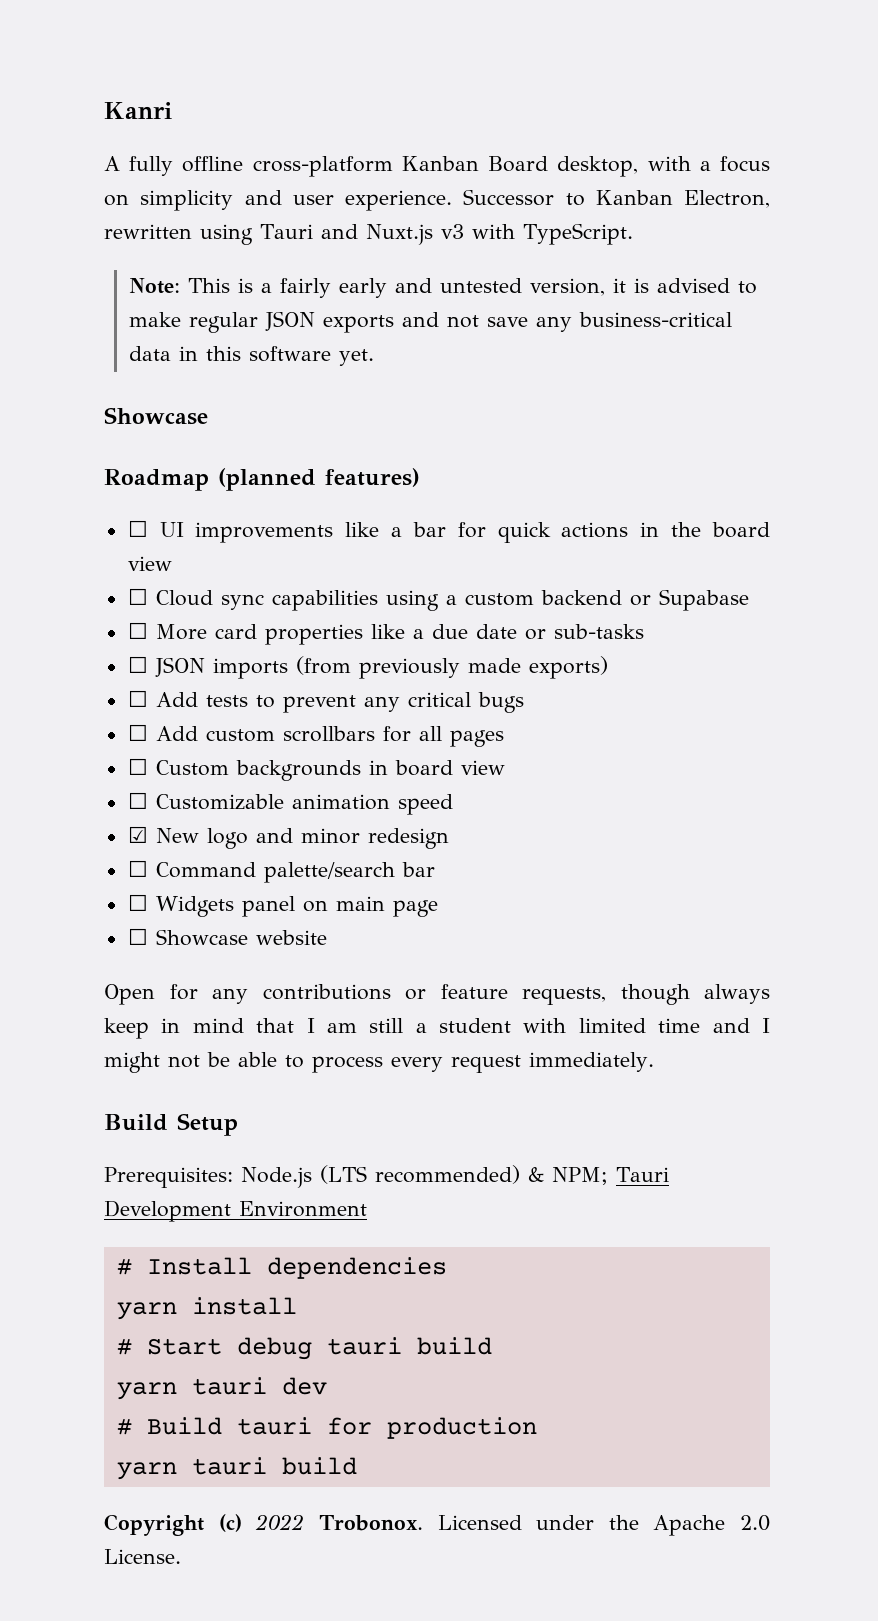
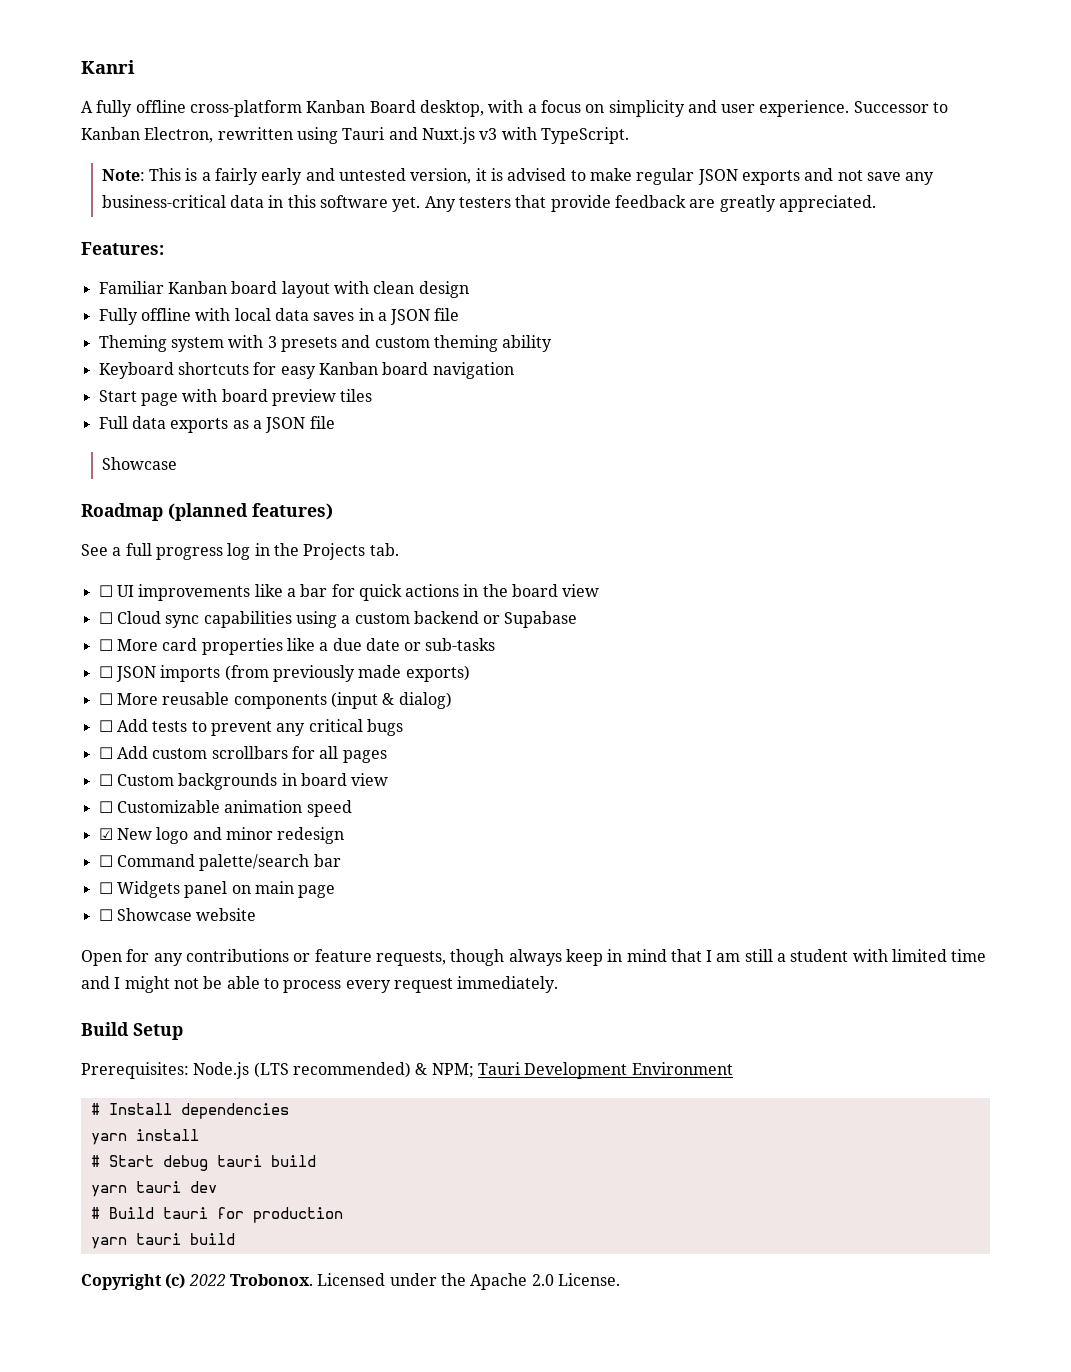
- Note: This is a fairly early and untested version, it is advised to make regular JSON exports and not save any business-critical data in this software yet.
+ Note: This is a fairly early and untested version, it is advised to make regular JSON exports and not save any business-critical data in this software yet. Any testers that provide feedback are greatly appreciated.
+ Features:
+ Familiar Kanban board layout with clean design
+ Fully offline with local data saves in a JSON file
+ Theming system with 3 presets and custom theming ability
+ Keyboard shortcuts for easy Kanban board navigation
+ Start page with board preview tiles
+ Full data exports as a JSON file
  Showcase
  Roadmap (planned features)
+ See a full progress log in the Projects tab.
+ ☐ More reusable components (input & dialog)

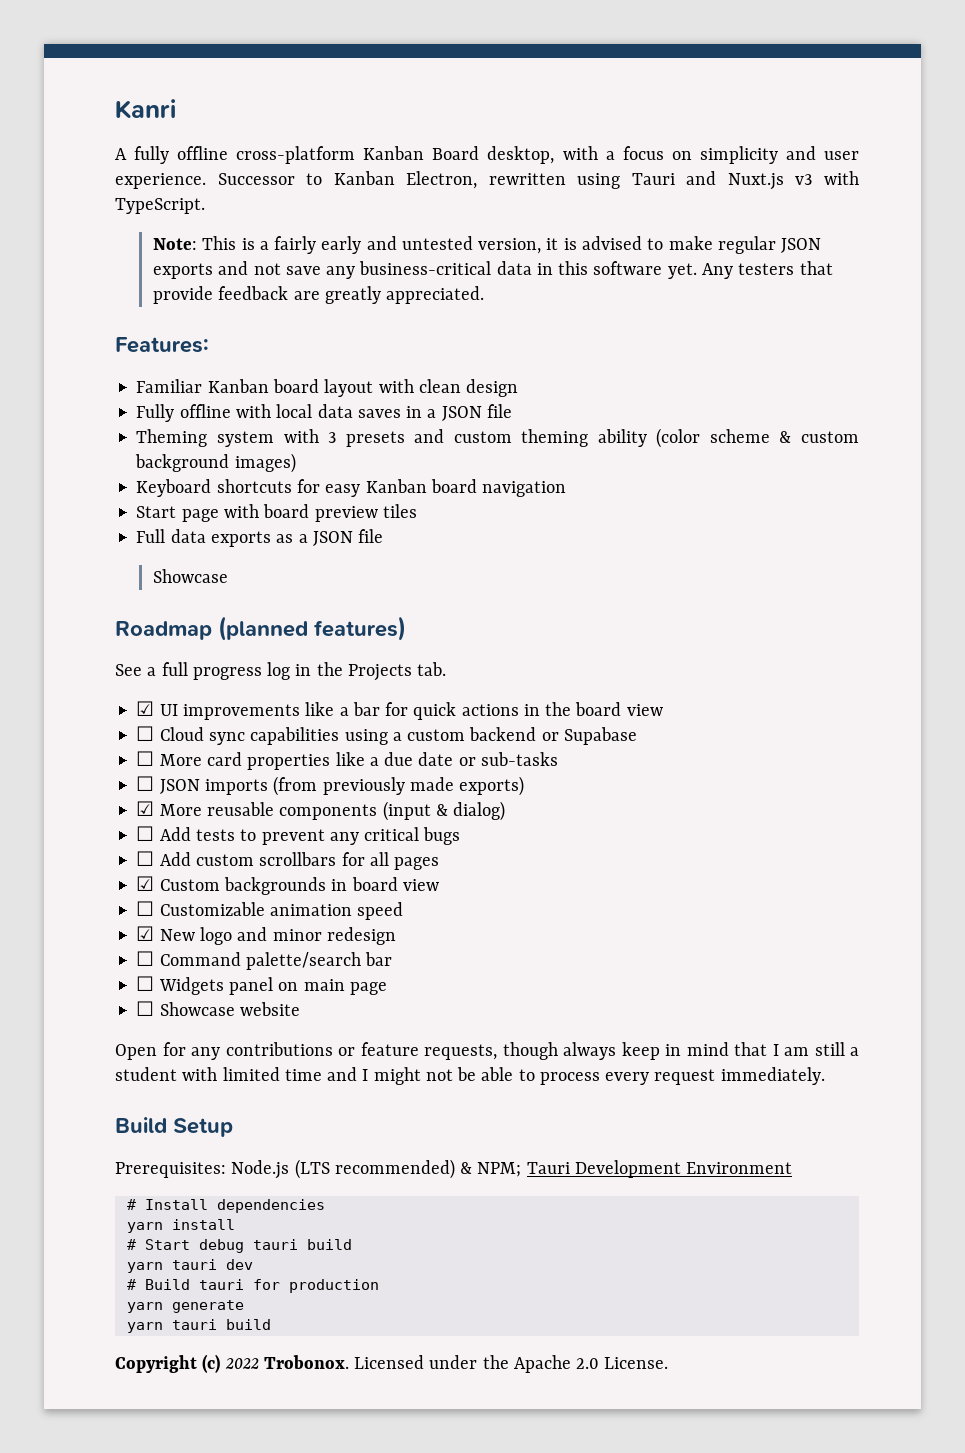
- Theming system with 3 presets and custom theming ability
+ Theming system with 3 presets and custom theming ability (color scheme & custom background images)
- ☐ UI improvements like a bar for quick actions in the board view
+ ☑ UI improvements like a bar for quick actions in the board view
- ☐ More reusable components (input & dialog)
+ ☑ More reusable components (input & dialog)
- ☐ Custom backgrounds in board view
+ ☑ Custom backgrounds in board view
+ yarn generate

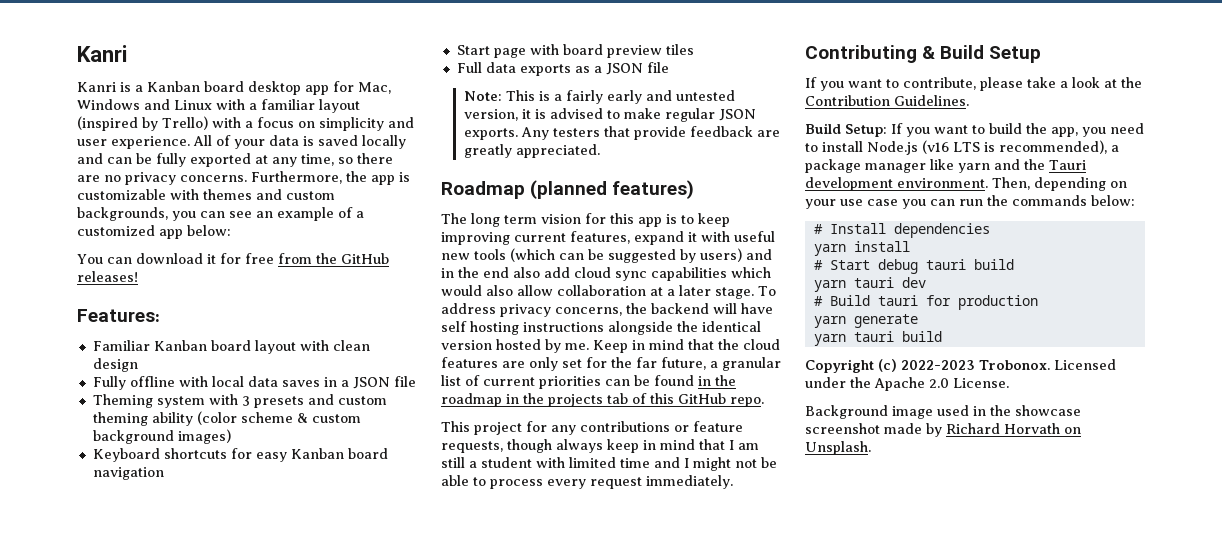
- A fully offline cross-platform Kanban Board desktop, with a focus on simplicity and user experience.
+ Kanri is a Kanban board desktop app for Mac, Windows and Linux with a familiar layout (inspired by Trello) with a focus on simplicity and user experience.
- Successor to Kanban Electron, rewritten using Tauri and Nuxt.js v3 with TypeScript.
- Note: This is a fairly early and untested version, it is advised to make regular JSON exports and not save any business-critical data in this software yet. Any testers that provide feedback are greatly appreciated.
+ All of your data is saved locally and can be fully exported at any time, so there are no privacy concerns. Furthermore, the app is customizable with themes and custom backgrounds, you can see an example of a customized app below:
+ You can download it for free from the GitHub releases!
  Full data exports as a JSON file
- Showcase
+ Note: This is a fairly early and untested version, it is advised to make regular JSON exports. Any testers that provide feedback are greatly appreciated.
  Roadmap (planned features)
- See a full progress log in the Projects tab.
- ☑ UI improvements like a bar for quick actions in the board view
- ☐ Cloud sync capabilities using a custom backend or Supabase
- ☐ More card properties like a due date or sub-tasks
- ☐ JSON imports (from previously made exports)
- ☑ More reusable components (input & dialog)
- ☐ Add tests to prevent any critical bugs
- ☐ Add custom scrollbars for all pages
- ☑ Custom backgrounds in board view
- ☐ Customizable animation speed
- ☑ New logo and minor redesign
- ☐ Command palette/search bar
- ☐ Widgets panel on main page
- ☐ Showcase website
- Open for any contributions or feature requests, though always keep in mind that I am still a student with limited time and I might not be able to process every request immediately.
+ The long term vision for this app is to keep improving current features, expand it with useful new tools (which can be suggested by users) and in the end also add cloud sync capabilities which would also allow collaboration at a later stage. To address privacy concerns, the backend will have self hosting instructions alongside the identical version hosted by me. Keep in mind that the cloud features are only set for the far future, a granular list of current priorities can be found in the roadmap in the projects tab of this GitHub repo.
+ This project for any contributions or feature requests, though always keep in mind that I am still a student with limited time and I might not be able to process every request immediately.
- Build Setup
+ Contributing & Build Setup
- Prerequisites: Node.js (LTS recommended) & NPM; Tauri Development Environment
+ If you want to contribute, please take a look at the Contribution Guidelines.
+ Build Setup: If you want to build the app, you need to install Node.js (v16 LTS is recommended), a package manager like yarn and the Tauri development environment. Then, depending on your use case you can run the commands below:
- Copyright (c) 2022 Trobonox.
+ Copyright (c) 2022-2023 Trobonox.
+ Background image used in the showcase screenshot made by Richard Horvath on Unsplash.

